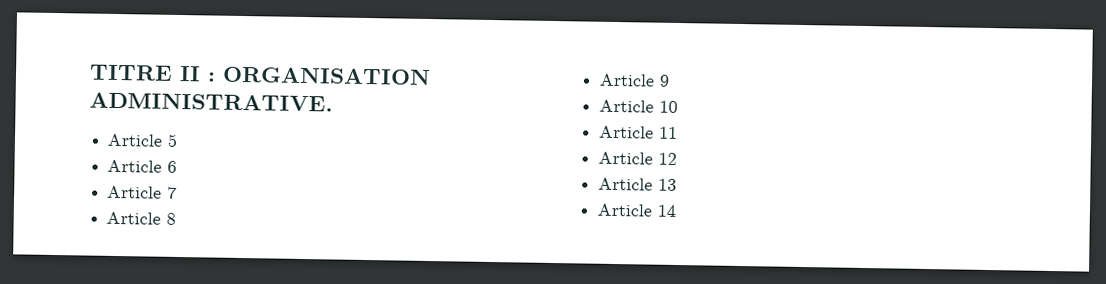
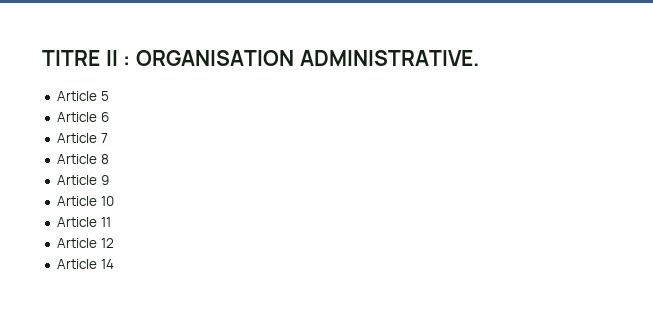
- Article 13

